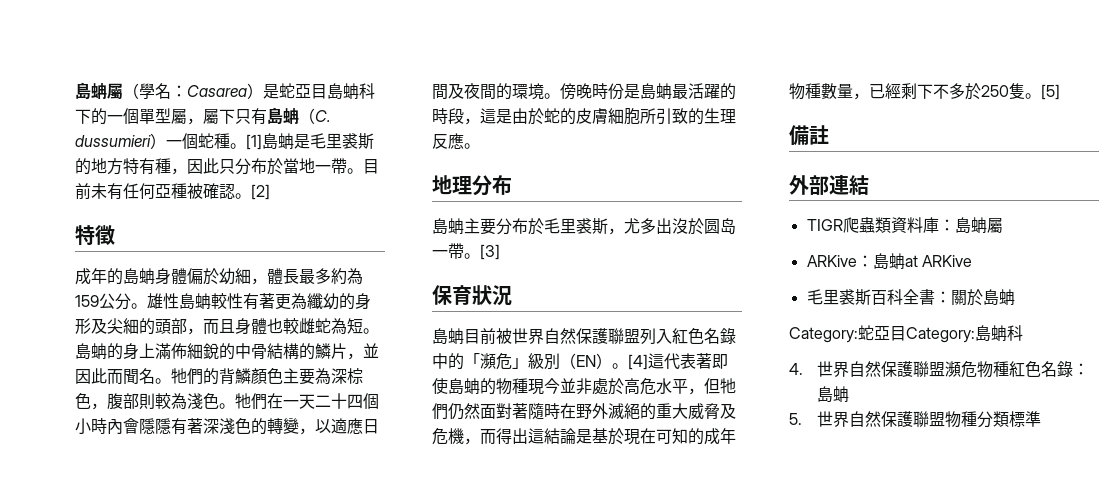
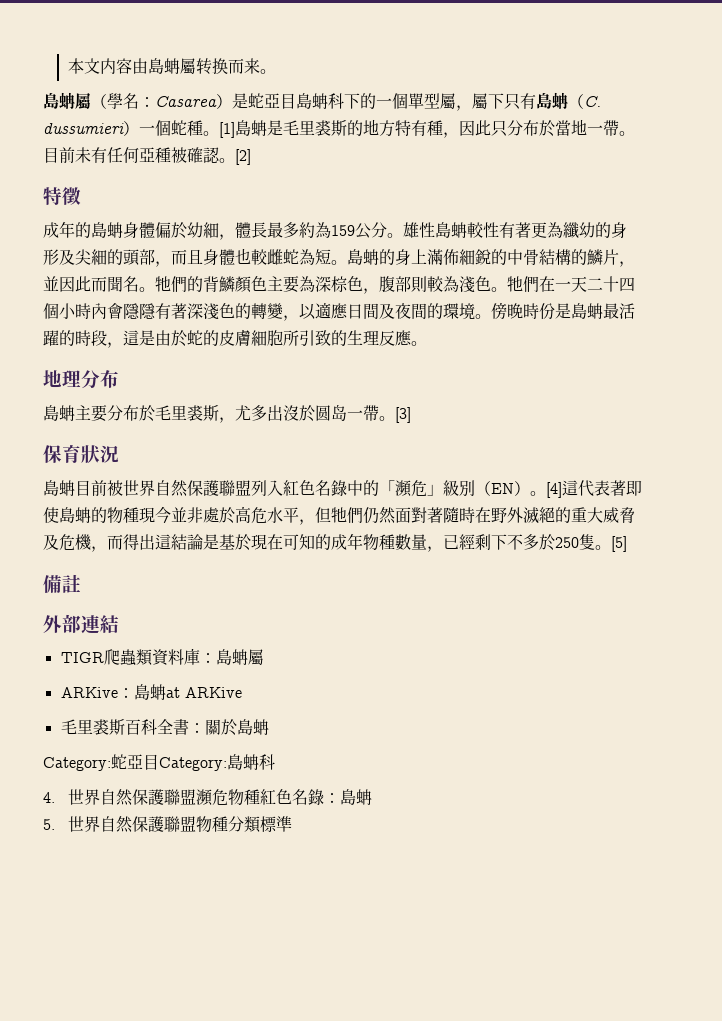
+ 本文内容由島蚺屬转换而来。

